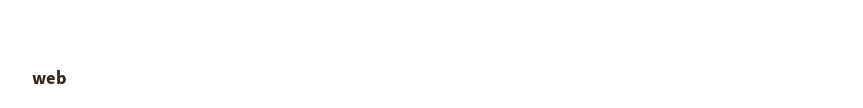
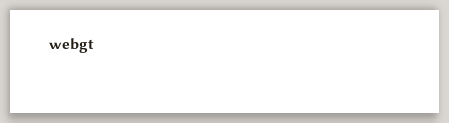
- web
+ webgt

